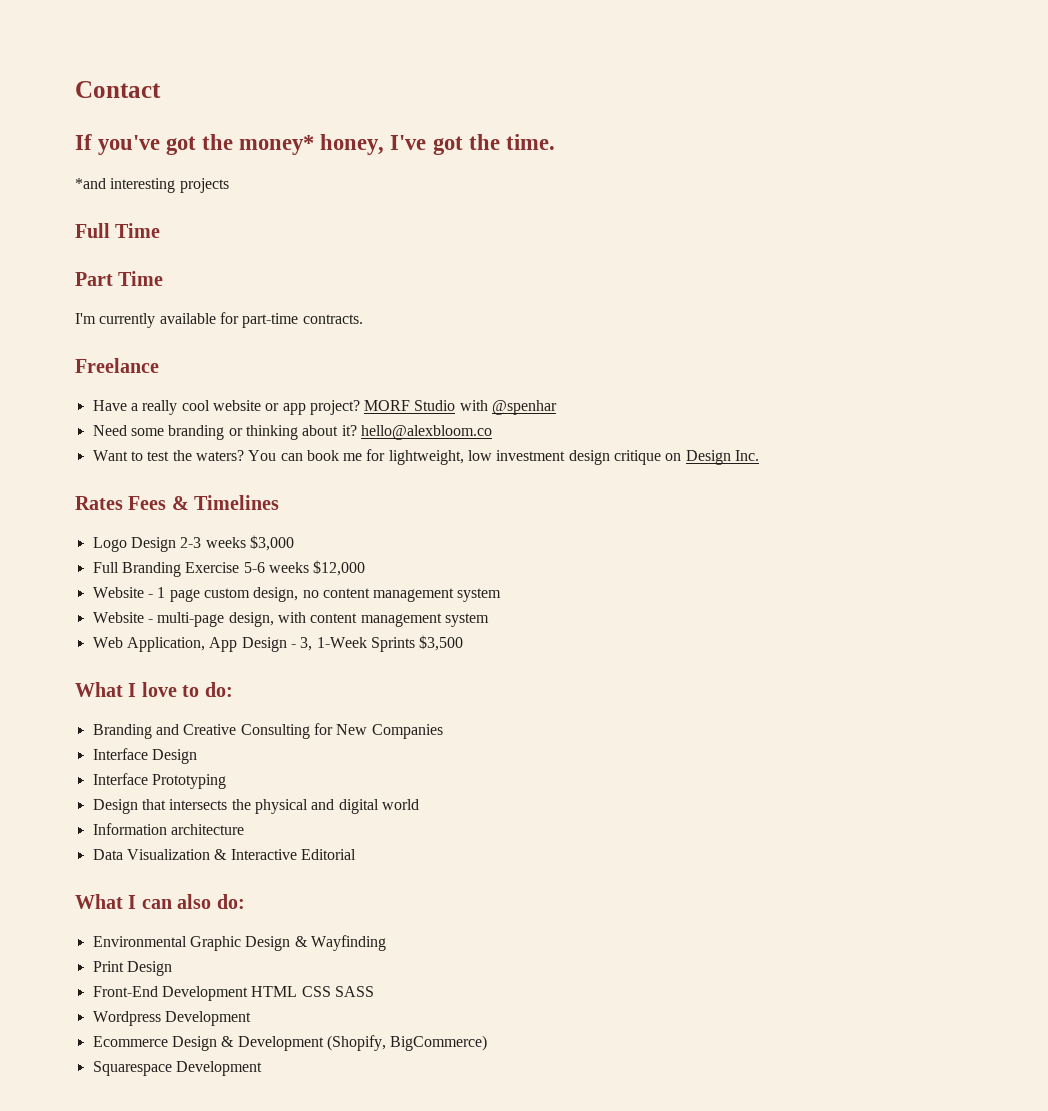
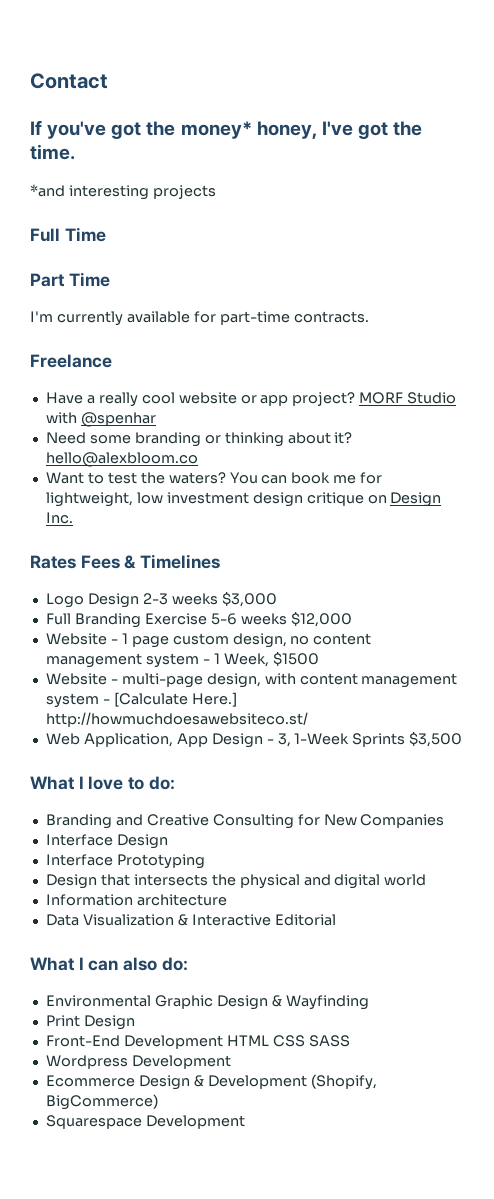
- Website - 1 page custom design, no content management system
+ Website - 1 page custom design, no content management system - 1 Week, $1500
- Website - multi-page design, with content management system
+ Website - multi-page design, with content management system - [Calculate Here.] http://howmuchdoesawebsiteco.st/

